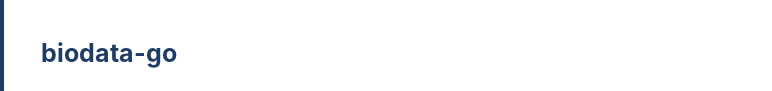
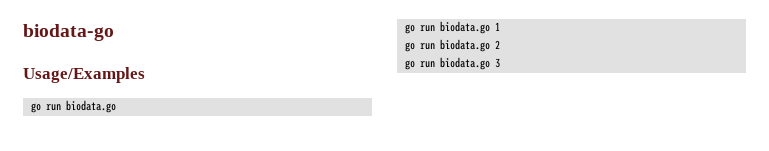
+ Usage/Examples
+ go run biodata.go
+ go run biodata.go 1
+ go run biodata.go 2
+ go run biodata.go 3

